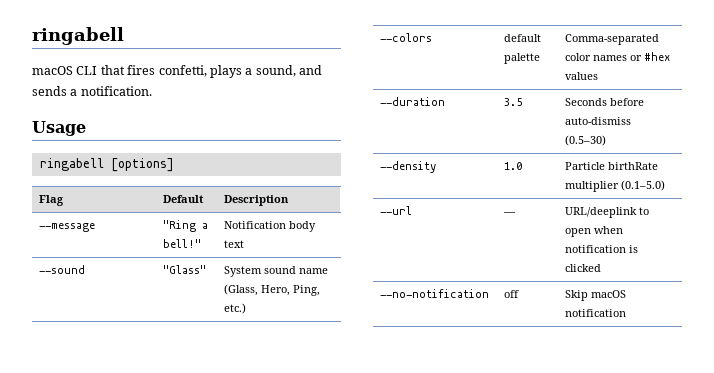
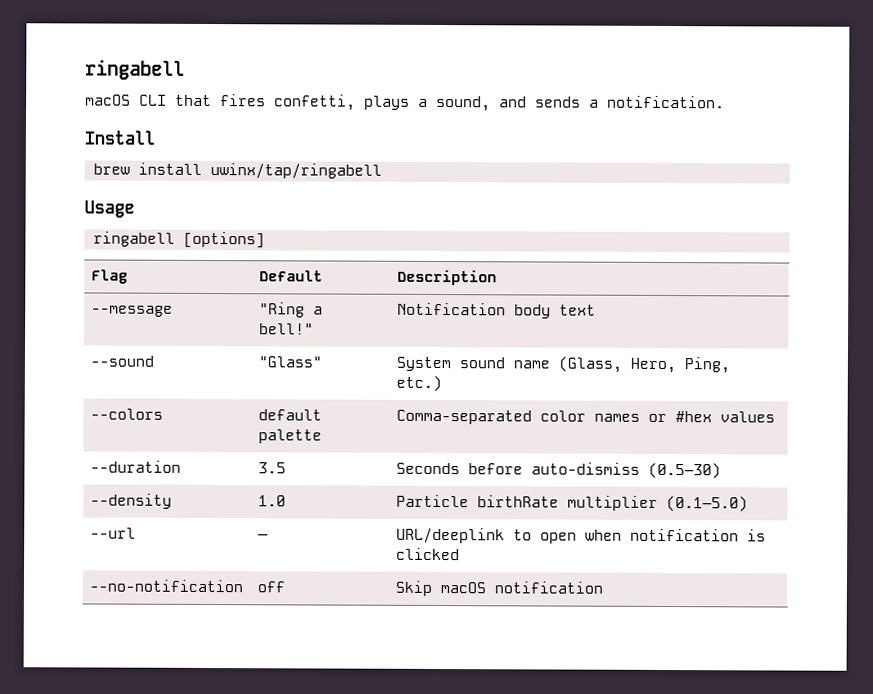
+ Install
+ brew install uwinx/tap/ringabell

